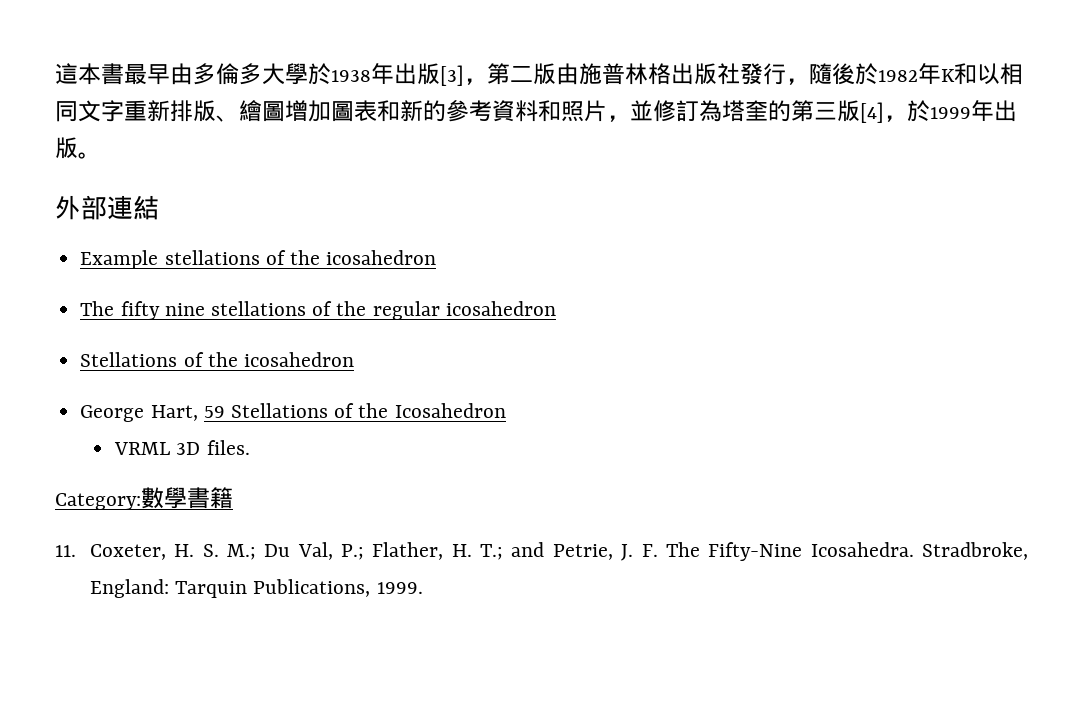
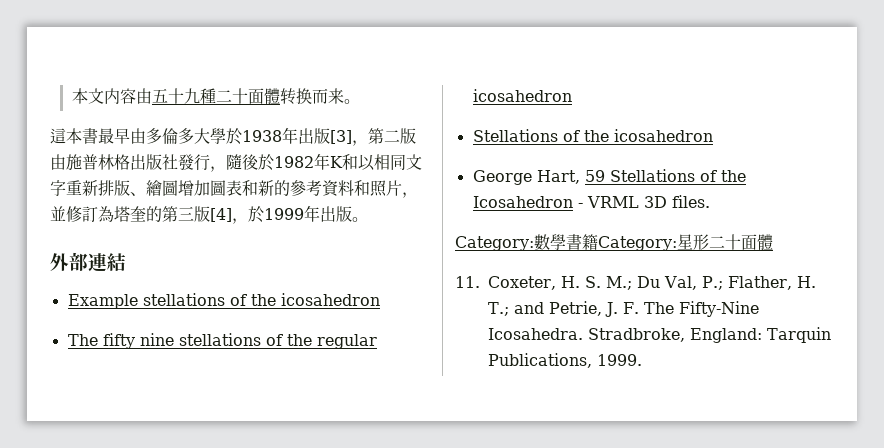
+ 本文内容由五十九種二十面體转换而来。
- George Hart, 59 Stellations of the Icosahedron
- VRML 3D files.
+ George Hart, 59 Stellations of the Icosahedron - VRML 3D files.
- Category:數學書籍
+ Category:數學書籍Category:星形二十面體

